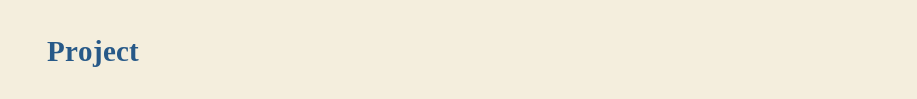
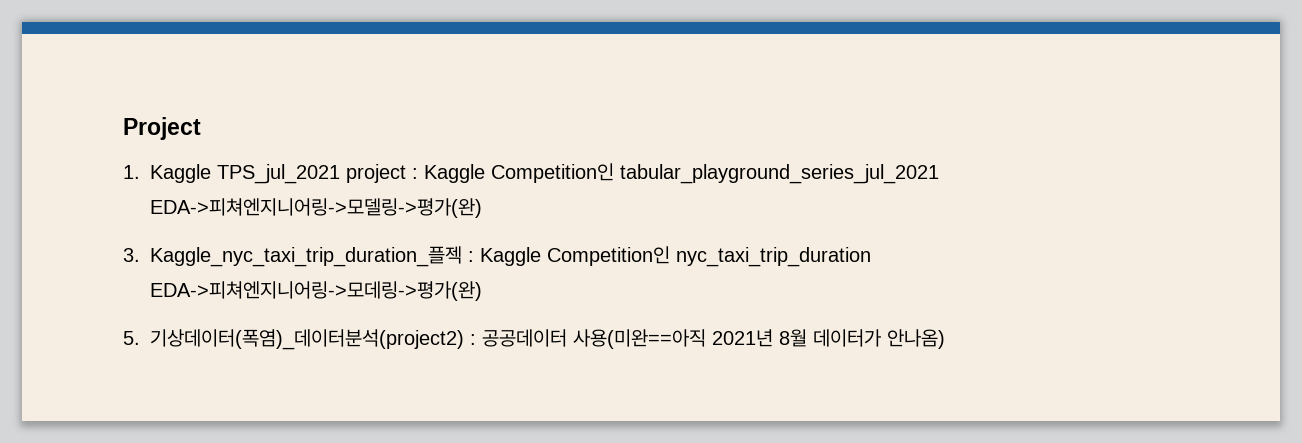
+ 1. Kaggle TPS_jul_2021 project : Kaggle Competition인 tabular_playground_series_jul_2021 EDA->피쳐엔지니어링->모델링->평가(완)
+ 3. Kaggle_nyc_taxi_trip_duration_플젝 : Kaggle Competition인 nyc_taxi_trip_duration EDA->피쳐엔지니어링->모데링->평가(완)
+ 5. 기상데이터(폭염)_데이터분석(project2) : 공공데이터 사용(미완==아직 2021년 8월 데이터가 안나옴)

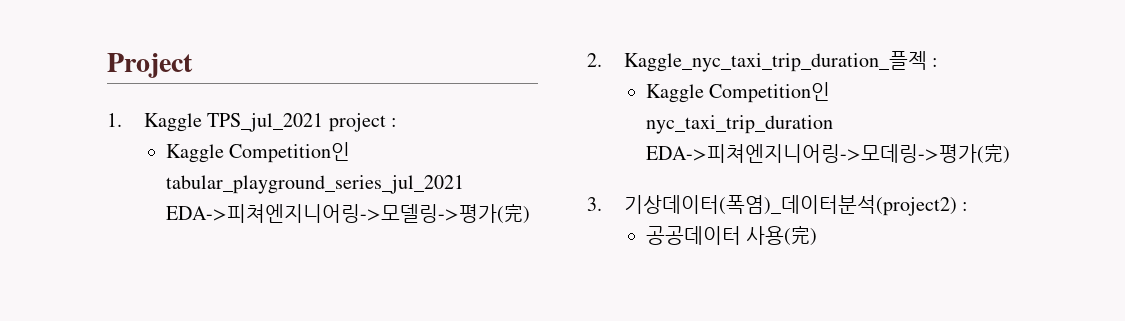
- 1. Kaggle TPS_jul_2021 project : Kaggle Competition인 tabular_playground_series_jul_2021 EDA->피쳐엔지니어링->모델링->평가(완)
- 3. Kaggle_nyc_taxi_trip_duration_플젝 : Kaggle Competition인 nyc_taxi_trip_duration EDA->피쳐엔지니어링->모데링->평가(완)
- 5. 기상데이터(폭염)_데이터분석(project2) : 공공데이터 사용(미완==아직 2021년 8월 데이터가 안나옴)
+ 1. Kaggle TPS_jul_2021 project :
+ Kaggle Competition인 tabular_playground_series_jul_2021 EDA->피쳐엔지니어링->모델링->평가(完)
+ 2. Kaggle_nyc_taxi_trip_duration_플젝 :
+ Kaggle Competition인 nyc_taxi_trip_duration EDA->피쳐엔지니어링->모데링->평가(完)
+ 3. 기상데이터(폭염)_데이터분석(project2) :
+ 공공데이터 사용(完)

